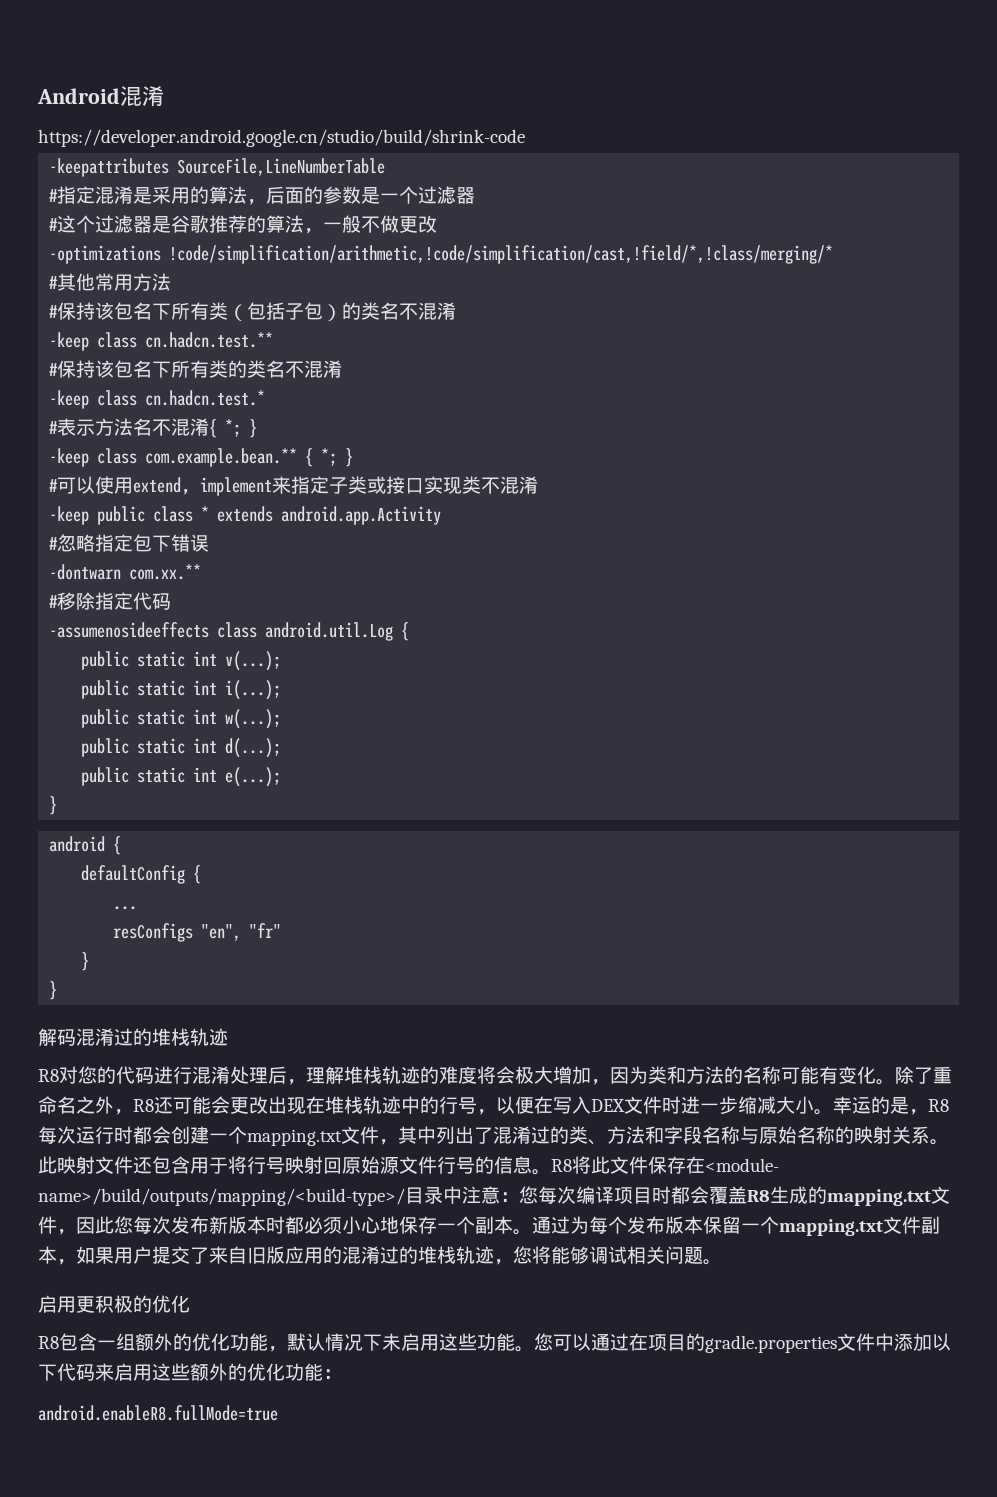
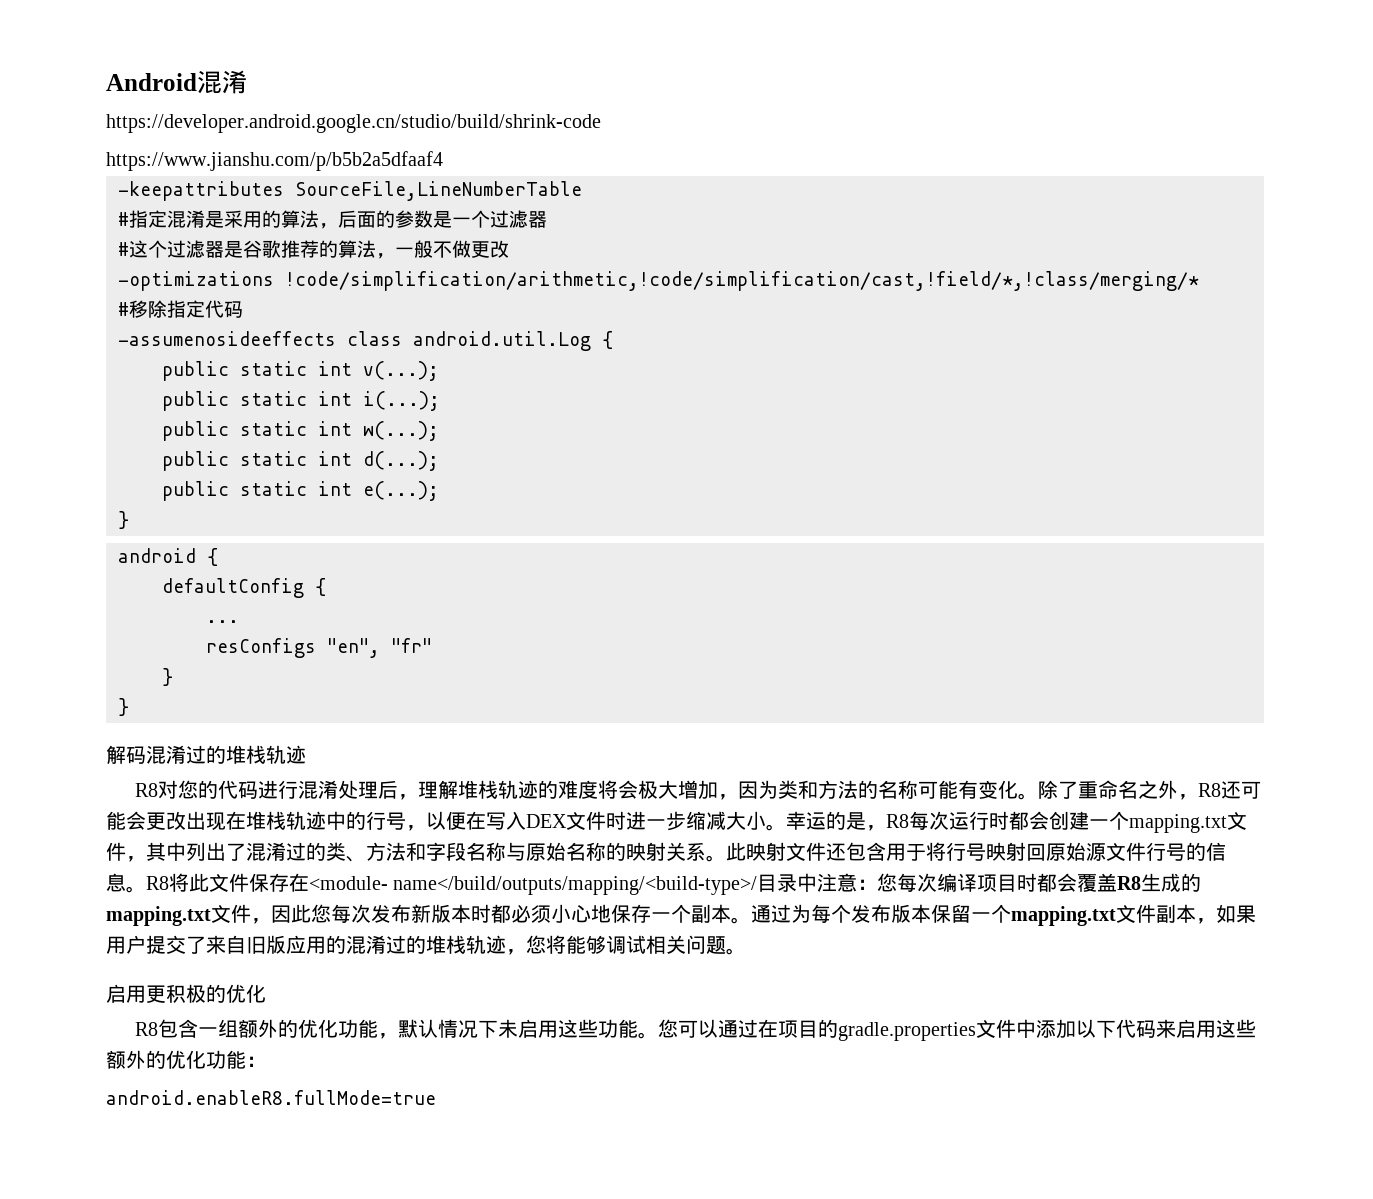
+ https://www.jianshu.com/p/b5b2a5dfaaf4
- #其他常用方法
- #保持该包名下所有类（包括子包）的类名不混淆
- -keep class cn.hadcn.test.**
- #保持该包名下所有类的类名不混淆
- -keep class cn.hadcn.test.*
- #表示方法名不混淆{ *; }
- -keep class com.example.bean.** { *; }
- #可以使用extend，implement来指定子类或接口实现类不混淆
- -keep public class * extends android.app.Activity
- #忽略指定包下错误
- -dontwarn com.xx.**
- R8将此文件保存在<module- name>/build/outputs/mapping/<build-type>/目录中注意：您每次编译项目时都会覆盖R8生成的mapping.txt文件，因此您每次发布新版本时都必须小心地保存一个副本。
+ R8将此文件保存在<module- name</build/outputs/mapping/<build-type>/目录中注意：您每次编译项目时都会覆盖R8生成的mapping.txt文件，因此您每次发布新版本时都必须小心地保存一个副本。

